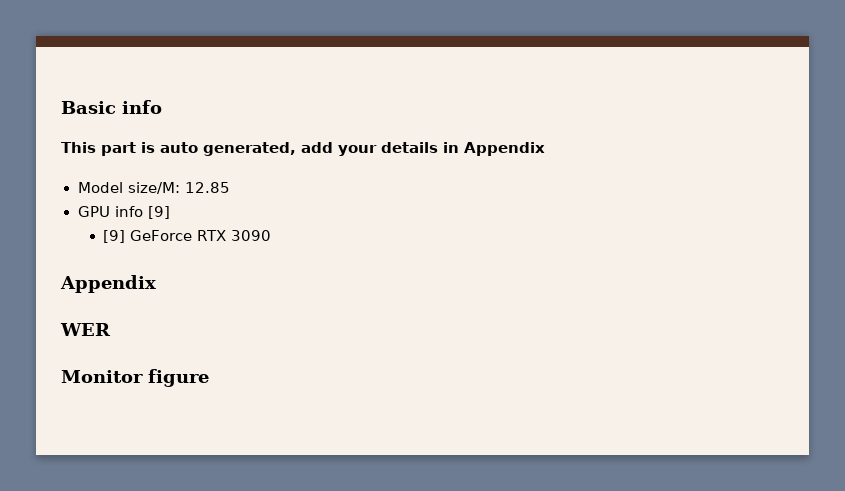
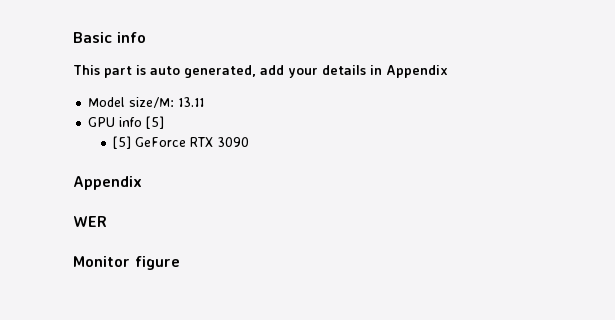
- Model size/M: 12.85
+ Model size/M: 13.11
- GPU info [9]
- [9] GeForce RTX 3090
+ GPU info [5]
+ [5] GeForce RTX 3090

